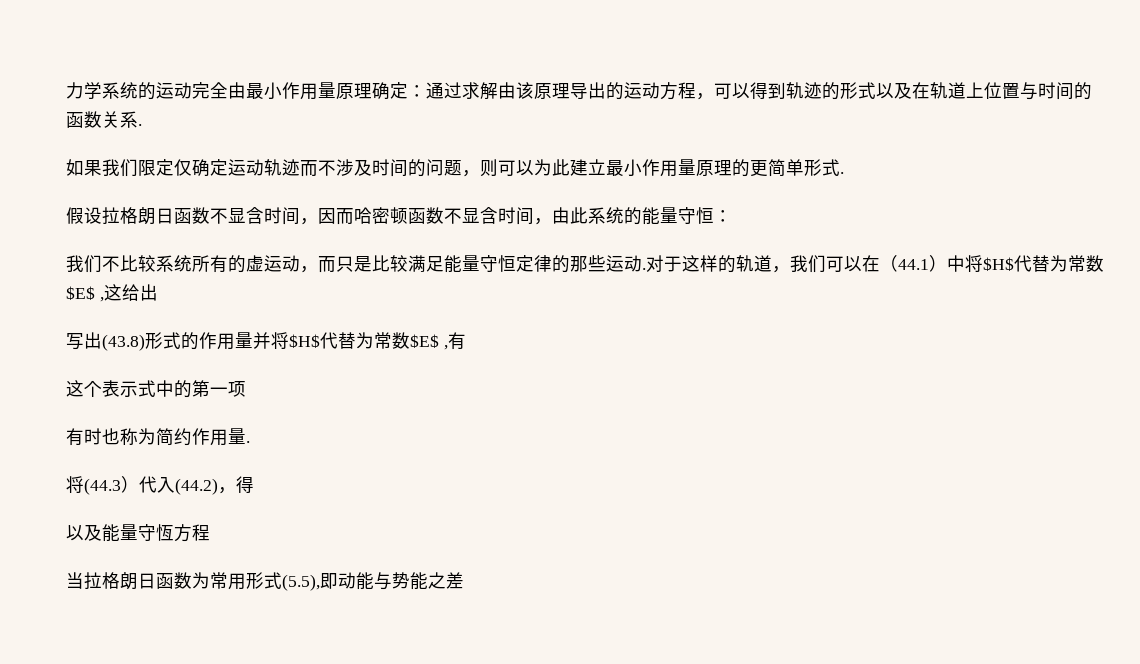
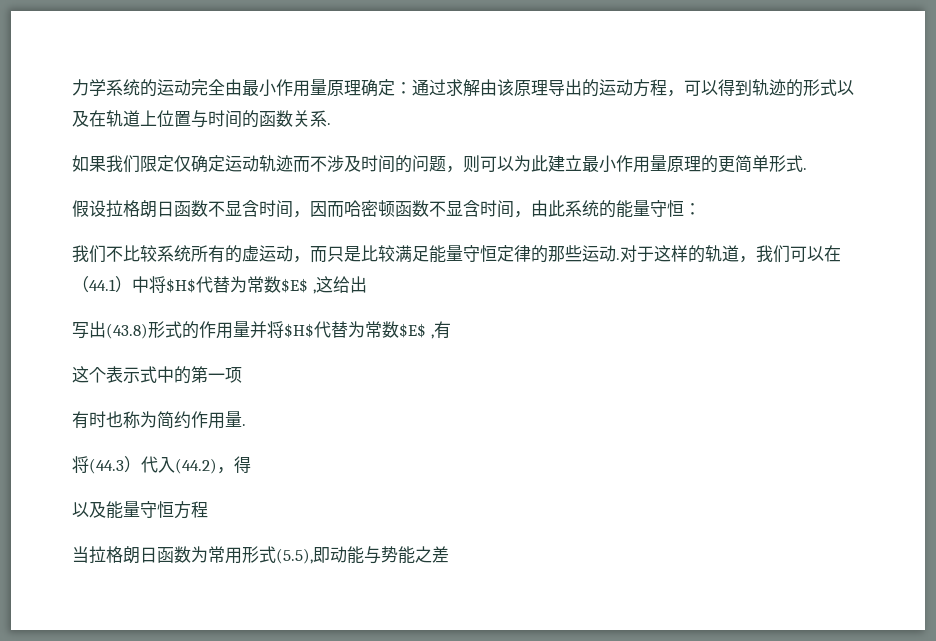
- 以及能量守恆方程
+ 以及能量守恒方程

